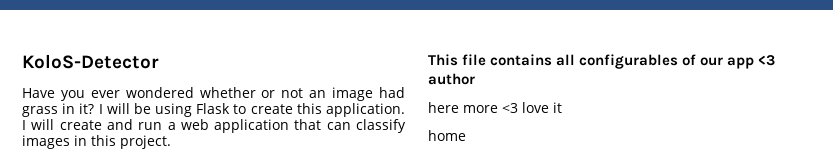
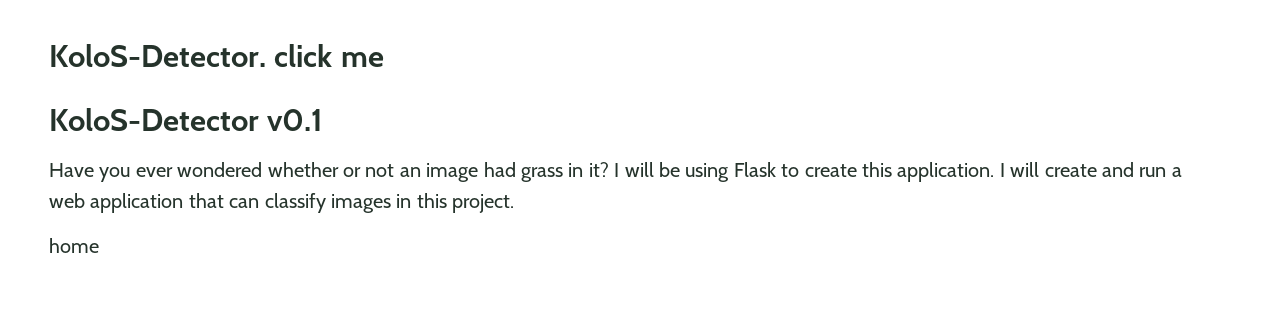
+ KoloS-Detector. click me
- KoloS-Detector
+ KoloS-Detector v0.1
- This file contains all configurables of our app <3 author
- here more <3 love it

